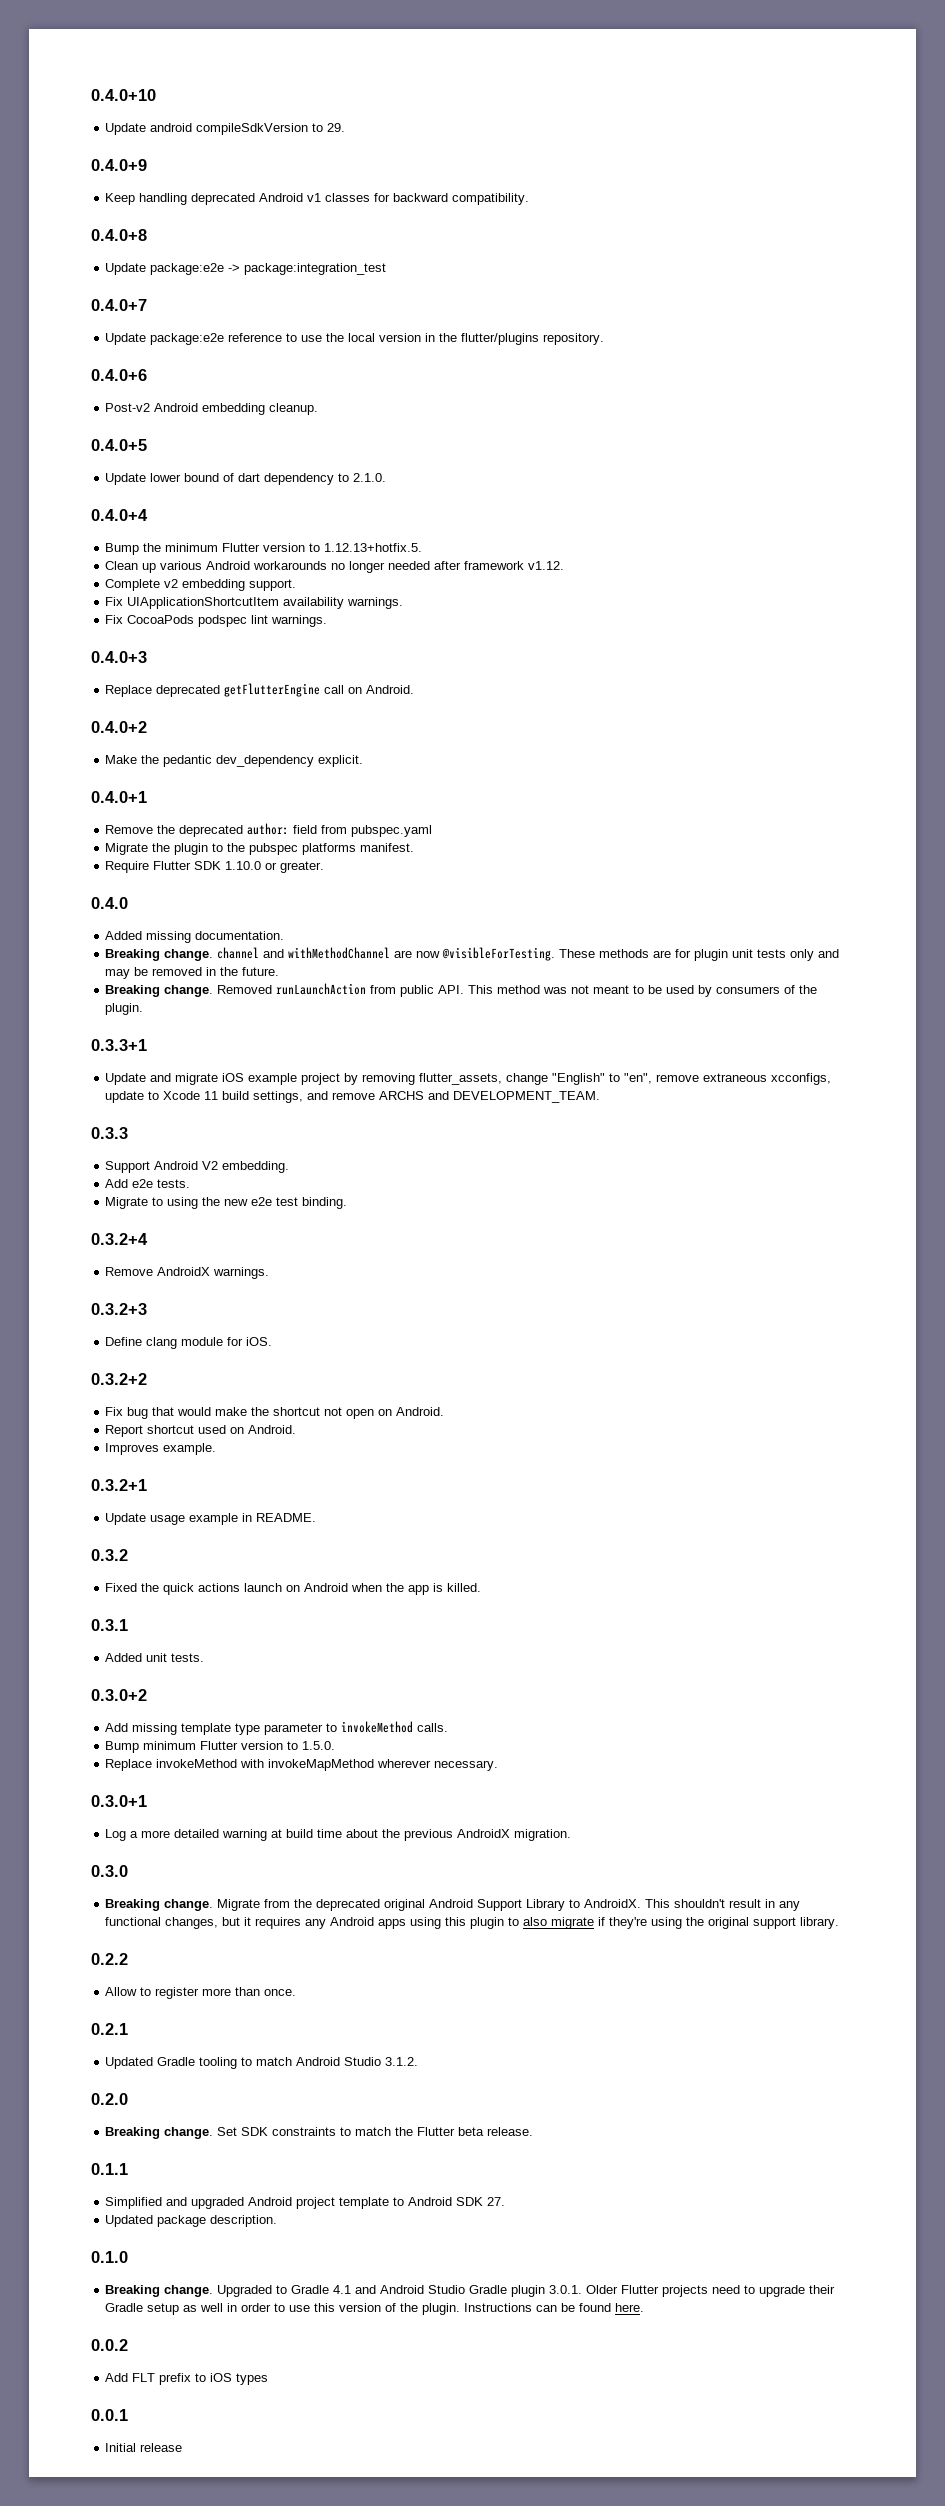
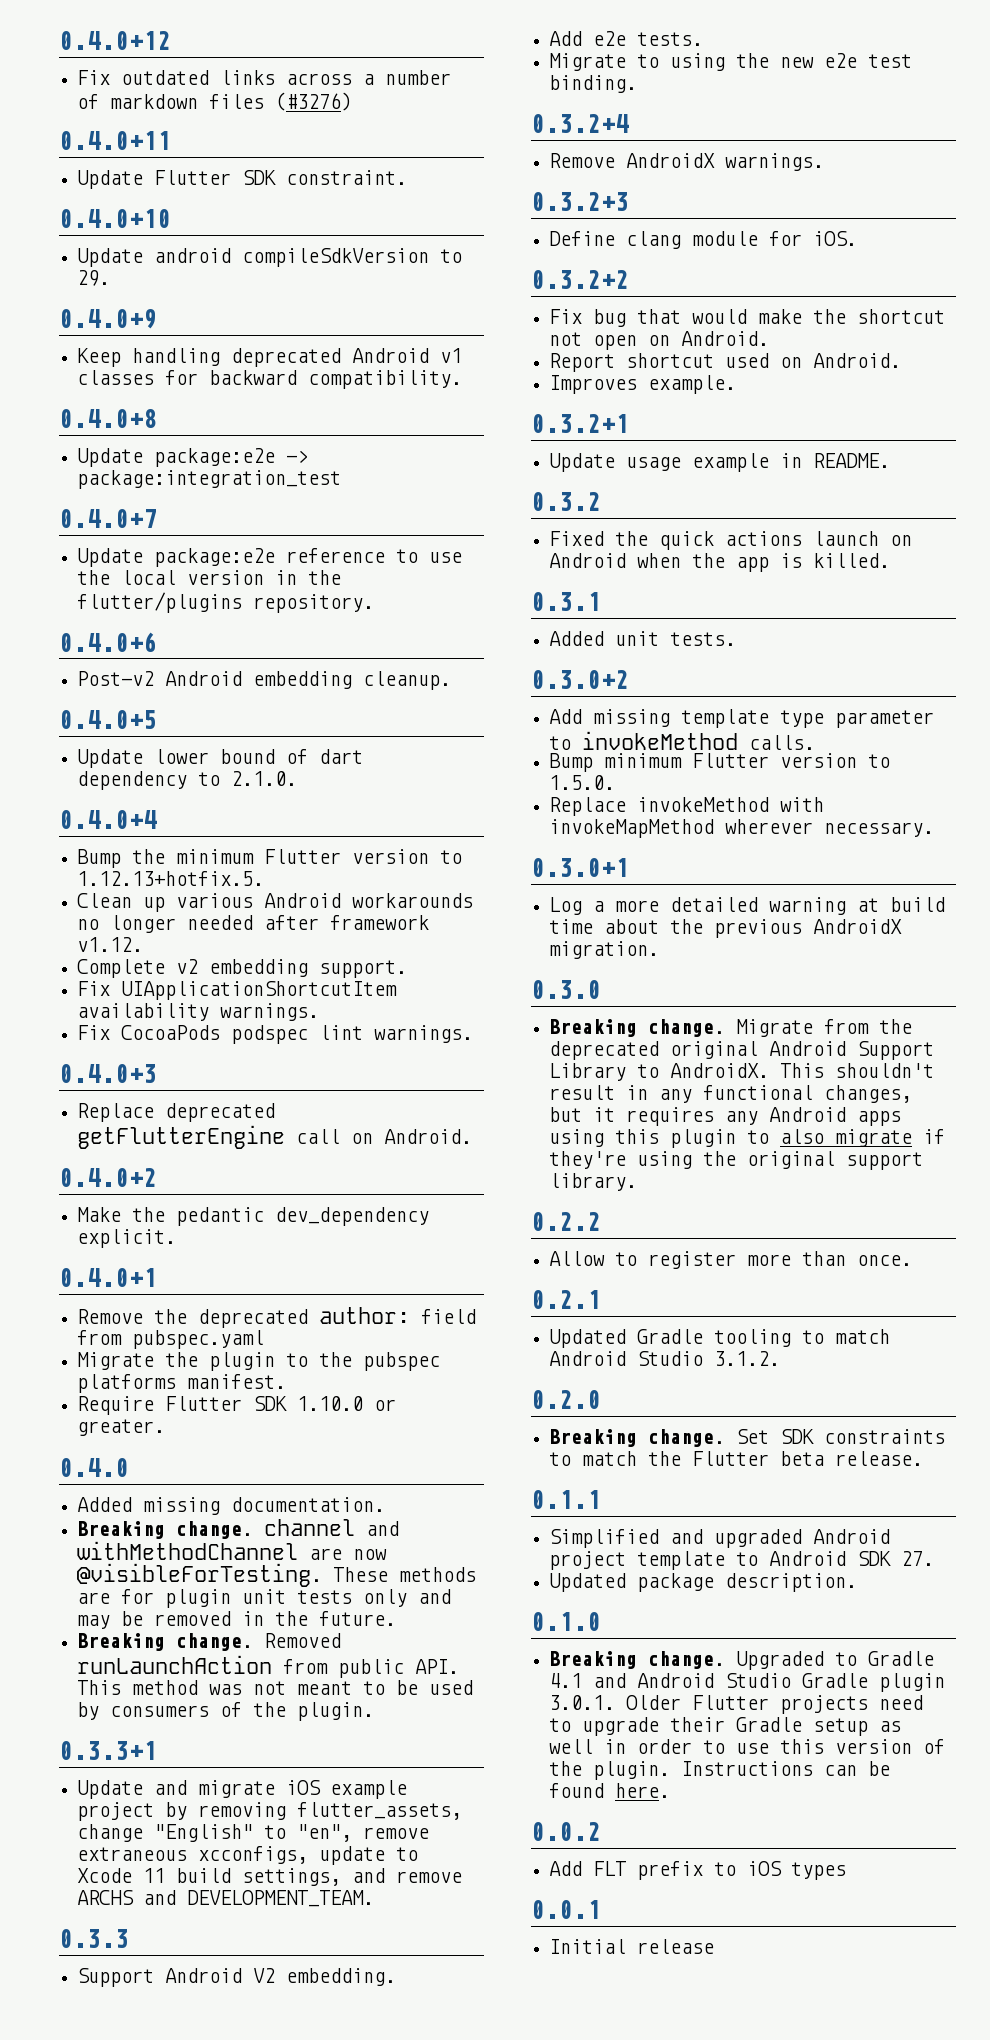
+ 0.4.0+12
+ Fix outdated links across a number of markdown files (#3276)
+ 0.4.0+11
+ Update Flutter SDK constraint.

